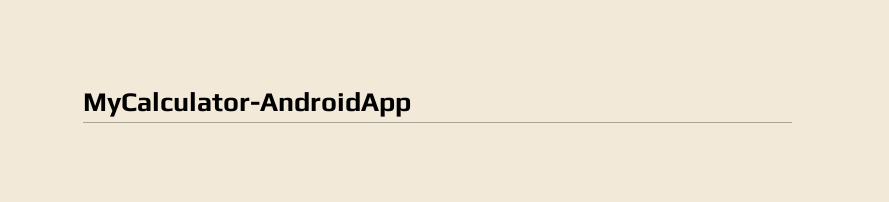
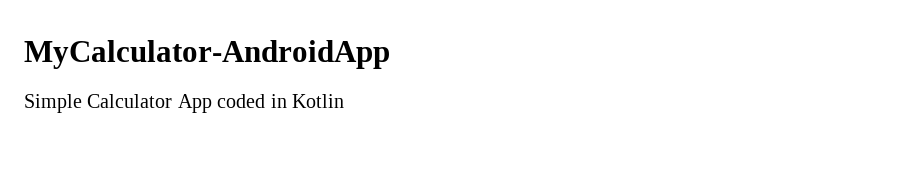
+ Simple Calculator App coded in Kotlin

